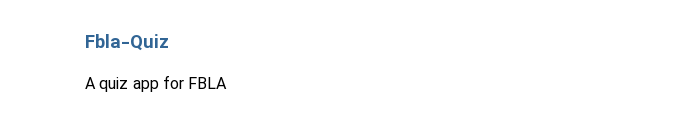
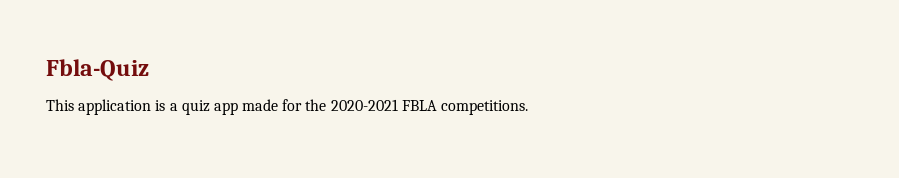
- A quiz app for FBLA
+ This application is a quiz app made for the 2020-2021 FBLA competitions.

